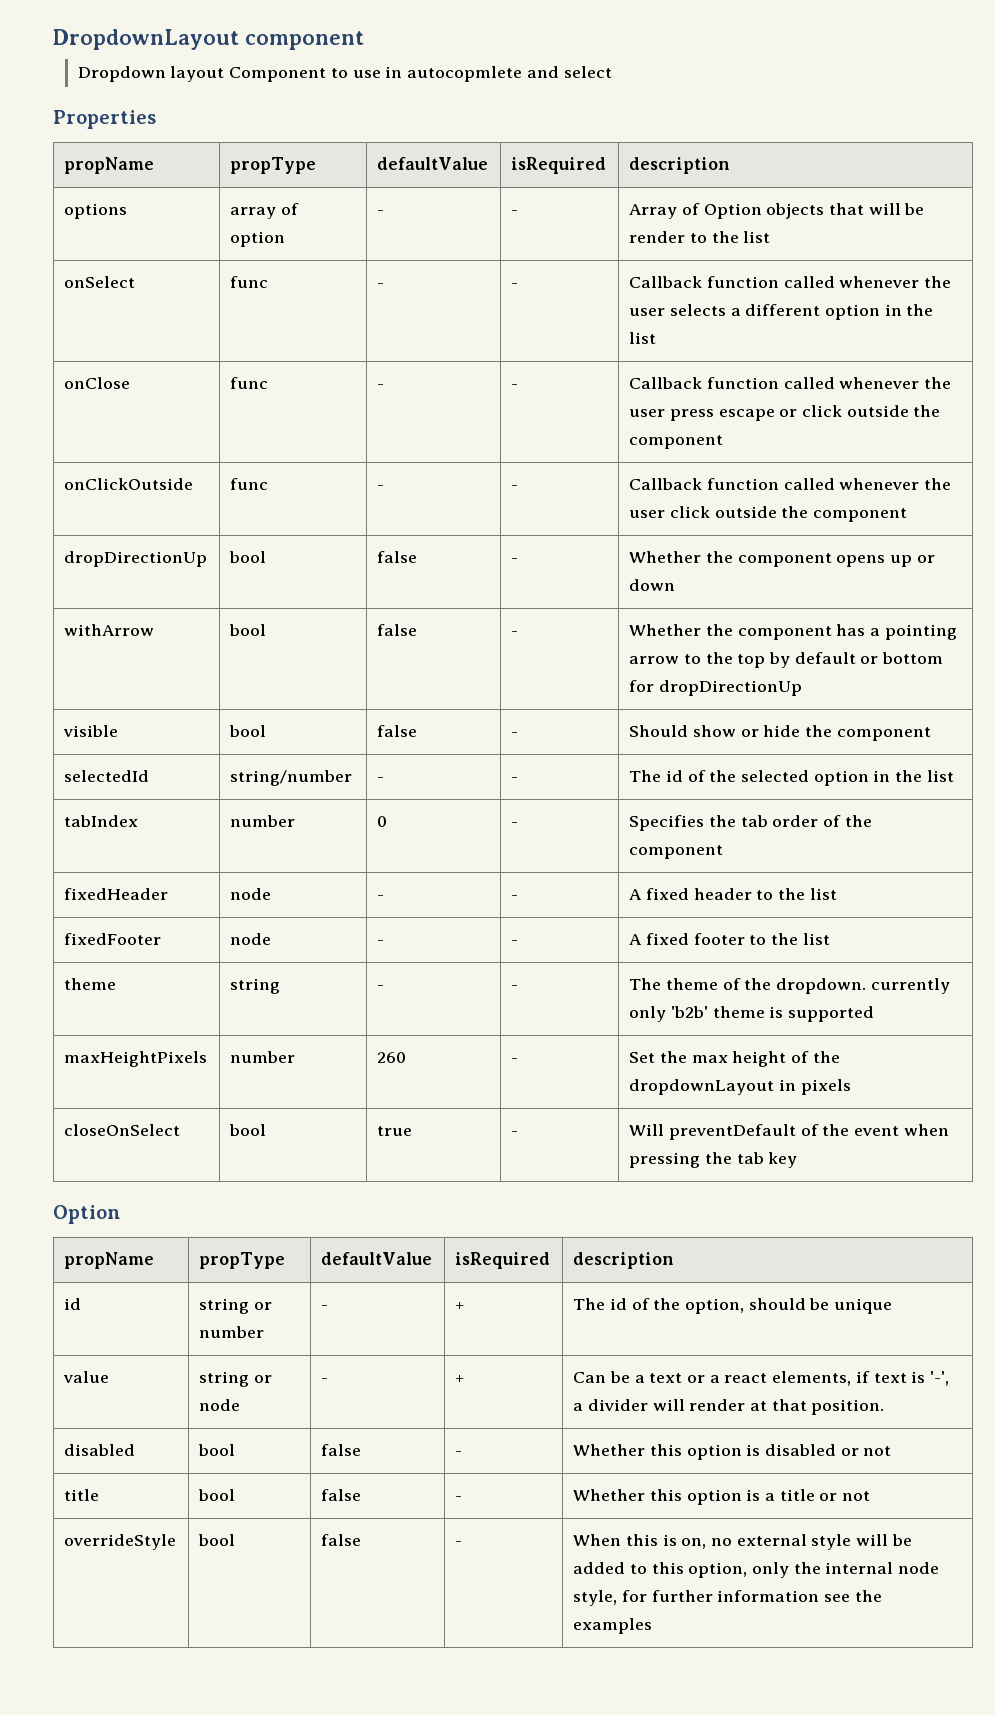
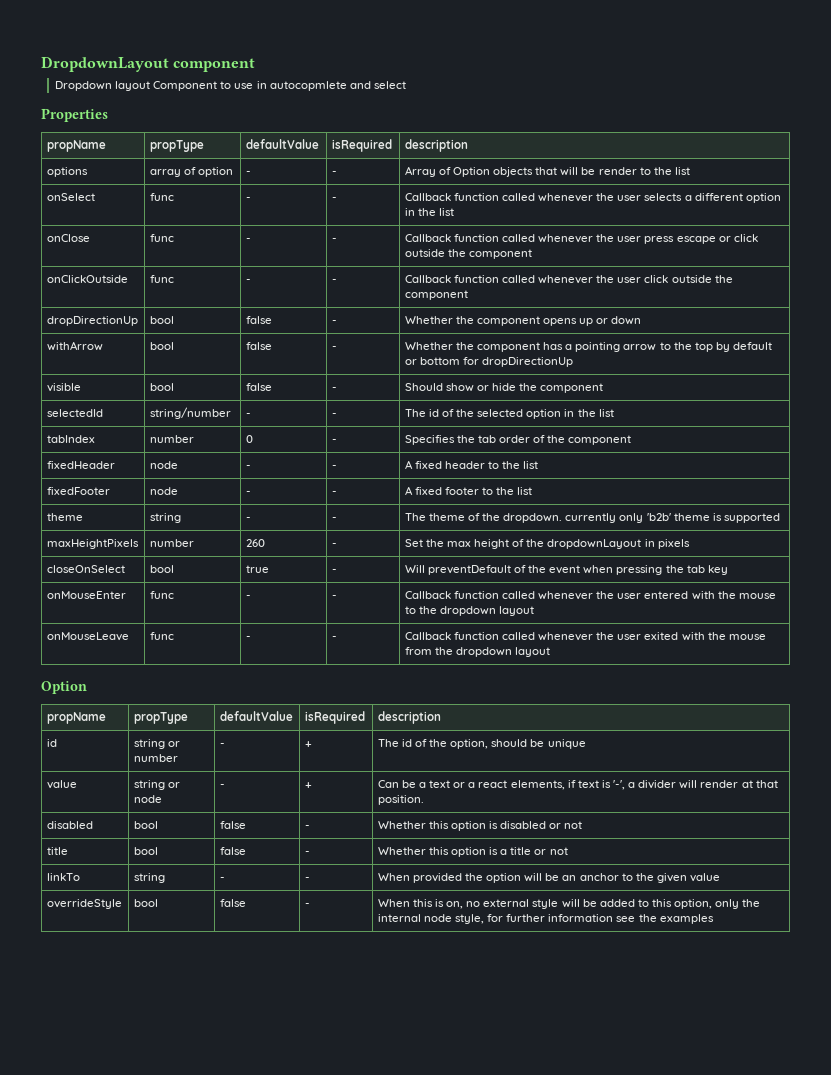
+ onMouseEnter | func | - | - | Callback function called whenever the user entered with the mouse to the dropdown layout
+ onMouseLeave | func | - | - | Callback function called whenever the user exited with the mouse from the dropdown layout
+ linkTo | string | - | - | When provided the option will be an anchor to the given value

